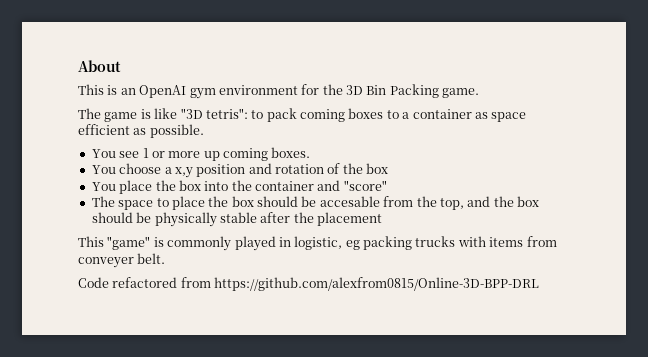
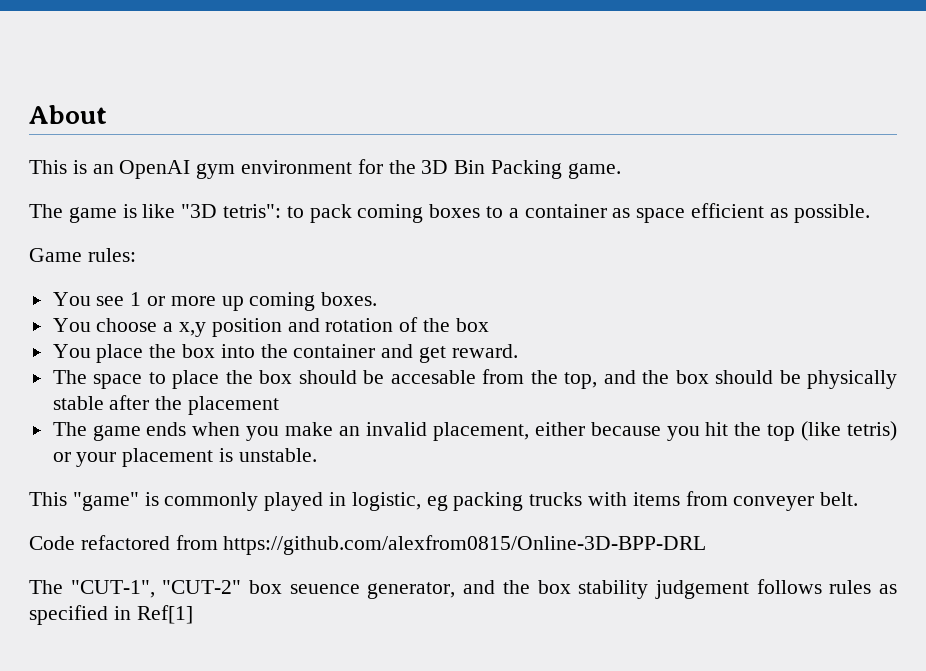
+ Game rules:
- You place the box into the container and "score"
+ You place the box into the container and get reward.
+ The game ends when you make an invalid placement, either because you hit the top (like tetris) or your placement is unstable.
+ The "CUT-1", "CUT-2" box seuence generator, and the box stability judgement follows rules as specified in Ref[1]

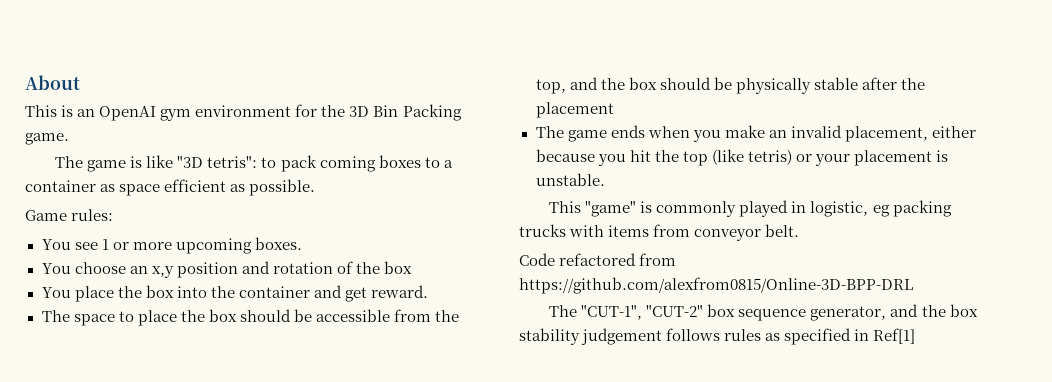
- You see 1 or more up coming boxes.
+ You see 1 or more upcoming boxes.
- You choose a x,y position and rotation of the box
+ You choose an x,y position and rotation of the box
- The space to place the box should be accesable from the top, and the box should be physically stable after the placement
+ The space to place the box should be accessible from the top, and the box should be physically stable after the placement
- This "game" is commonly played in logistic, eg packing trucks with items from conveyer belt.
+ This "game" is commonly played in logistic, eg packing trucks with items from conveyor belt.
- The "CUT-1", "CUT-2" box seuence generator, and the box stability judgement follows rules as specified in Ref[1]
+ The "CUT-1", "CUT-2" box sequence generator, and the box stability judgement follows rules as specified in Ref[1]

